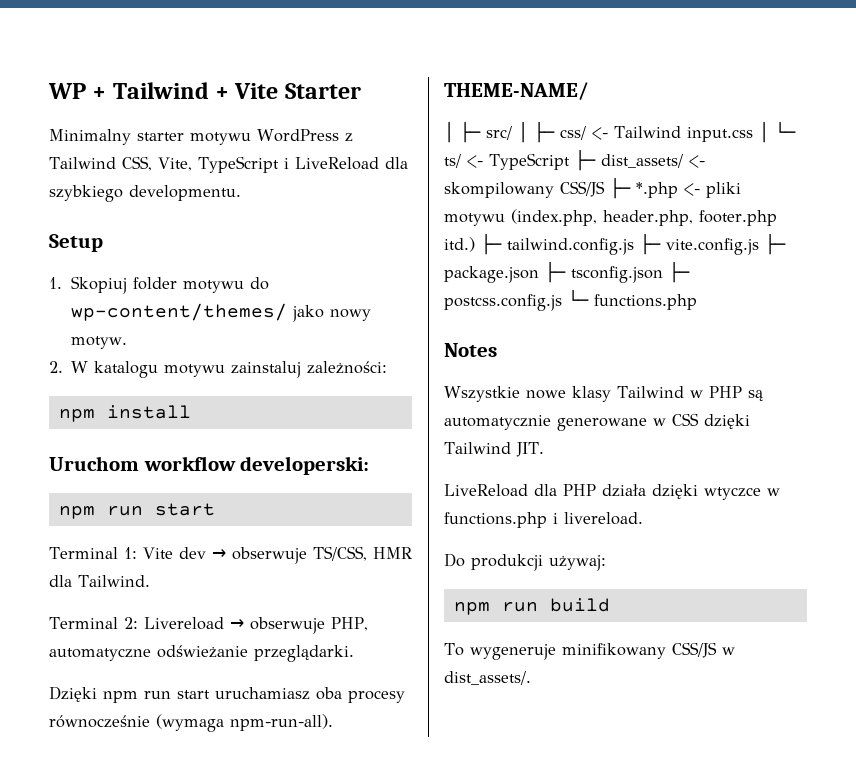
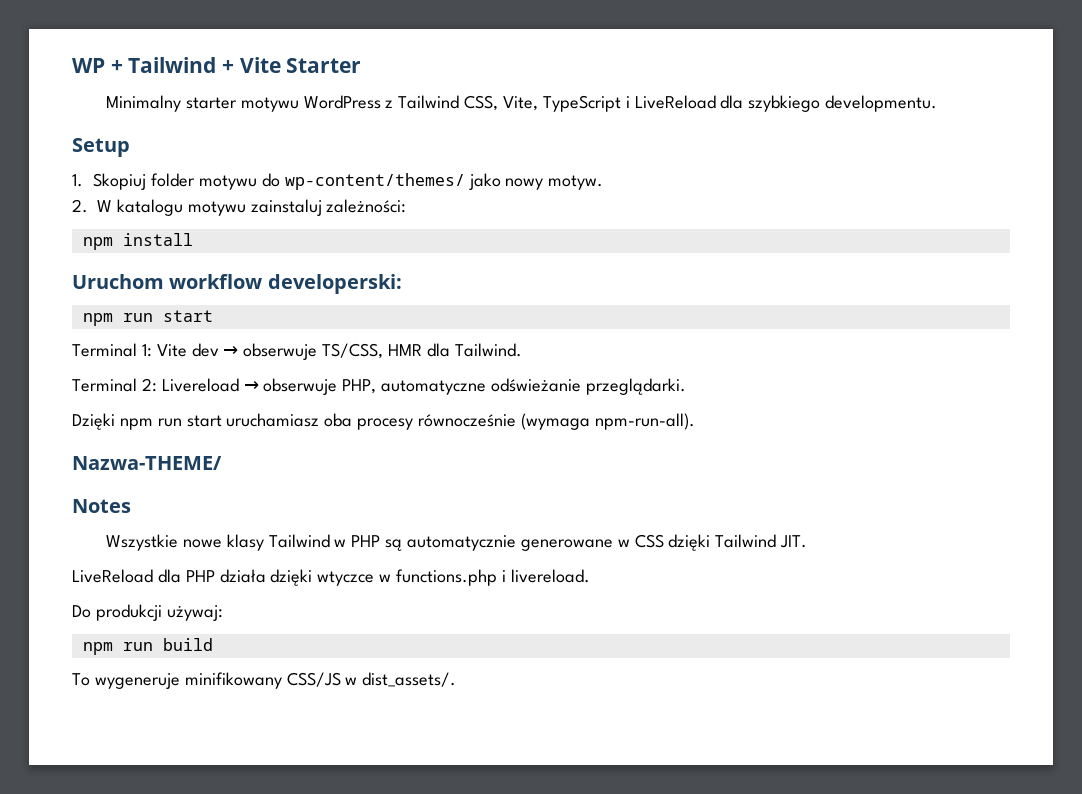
- THEME-NAME/
- │ ├─ src/ │ ├─ css/ <- Tailwind input.css │ └─ ts/ <- TypeScript ├─ dist_assets/ <- skompilowany CSS/JS ├─ *.php <- pliki motywu (index.php, header.php, footer.php itd.) ├─ tailwind.config.js ├─ vite.config.js ├─ package.json ├─ tsconfig.json ├─ postcss.config.js └─ functions.php
+ Nazwa-THEME/

